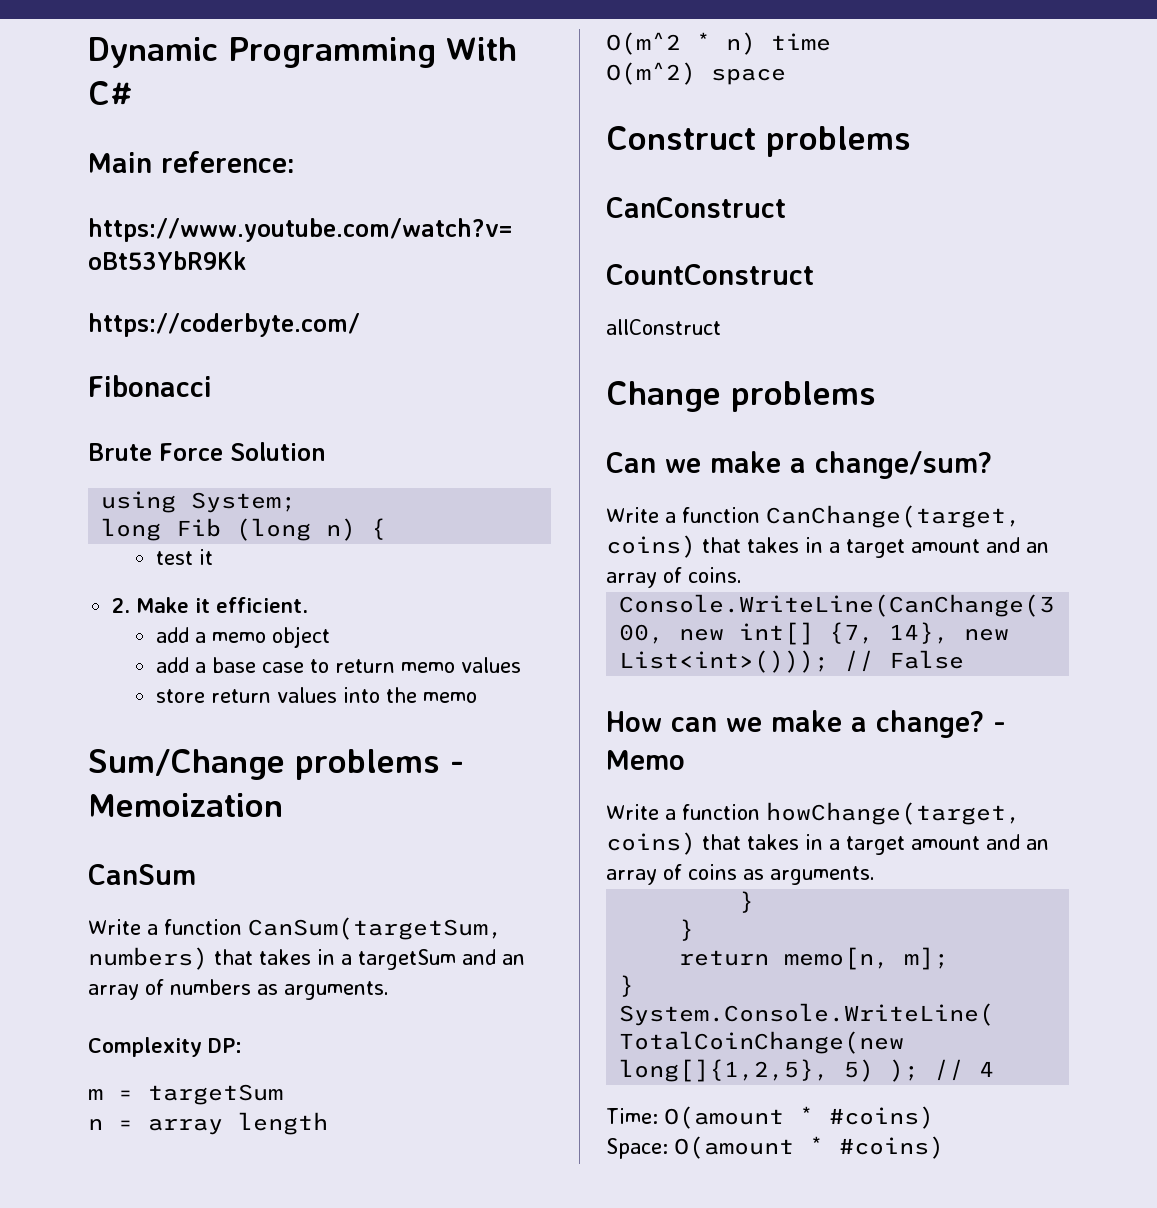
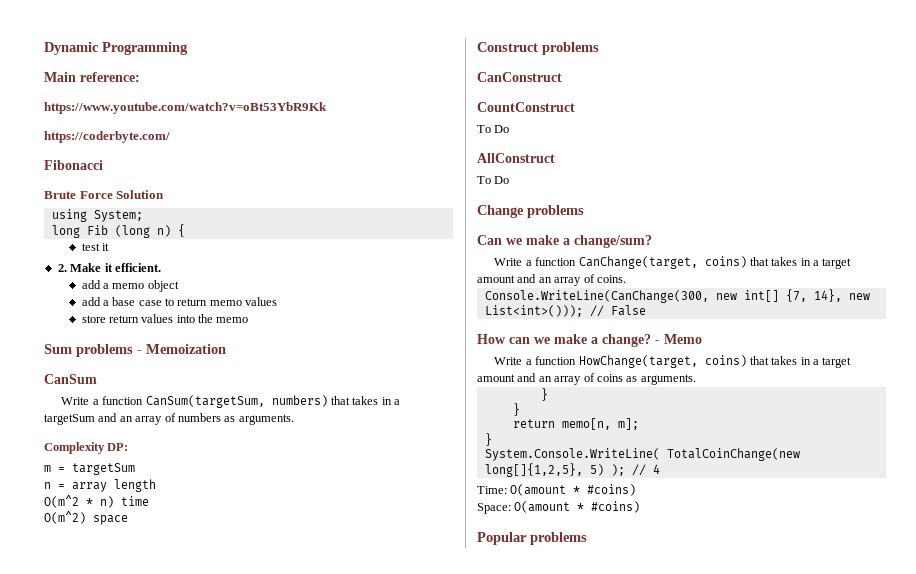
- Dynamic Programming With C#
+ Dynamic Programming
- Sum/Change problems - Memoization
+ Sum problems - Memoization
  CountConstruct
- allConstruct
+ To Do
+ AllConstruct
+ To Do
- Write a function howChange(target, coins) that takes in a target amount and an array of coins as arguments.
+ Write a function HowChange(target, coins) that takes in a target amount and an array of coins as arguments.
+ Popular problems

